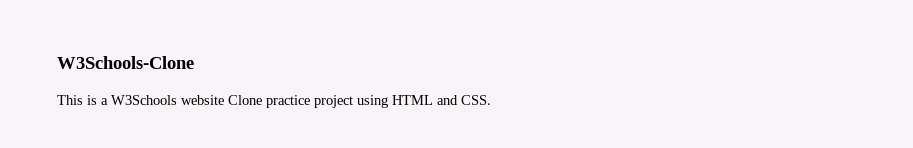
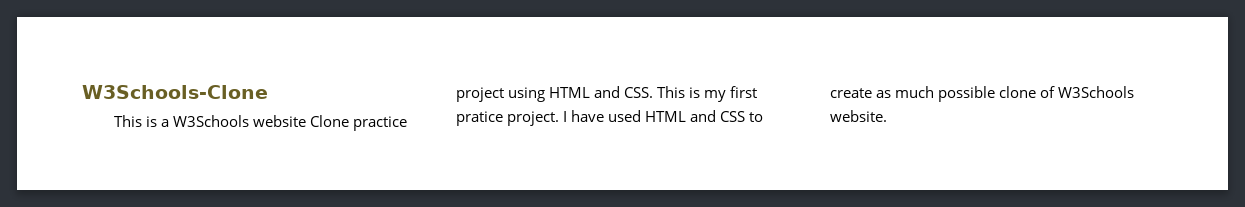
- This is a W3Schools website Clone practice project using HTML and CSS.
+ This is a W3Schools website Clone practice project using HTML and CSS. This is my first pratice project. I have used HTML and CSS to create as much possible clone of W3Schools website.

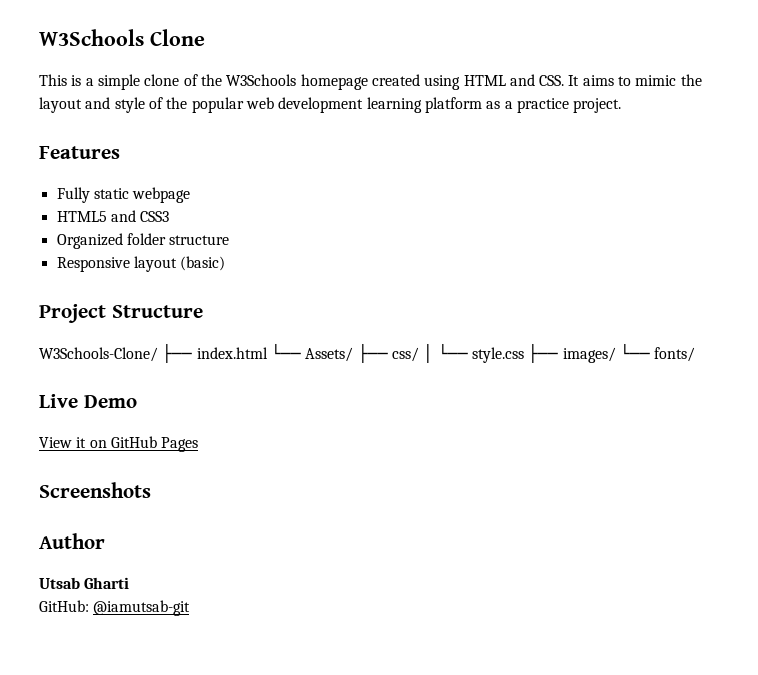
- W3Schools-Clone
+ W3Schools Clone
- This is a W3Schools website Clone practice project using HTML and CSS. This is my first pratice project. I have used HTML and CSS to create as much possible clone of W3Schools website.
+ This is a simple clone of the W3Schools homepage created using HTML and CSS. It aims to mimic the layout and style of the popular web development learning platform as a practice project.
+ Features
+ Fully static webpage
+ HTML5 and CSS3
+ Organized folder structure
+ Responsive layout (basic)
+ Project Structure
+ W3Schools-Clone/ ├── index.html └── Assets/ ├── css/ │ └── style.css ├── images/ └── fonts/
+ Live Demo
+ View it on GitHub Pages
+ Screenshots
+ Author
+ Utsab Gharti
+ GitHub: @iamutsab-git

